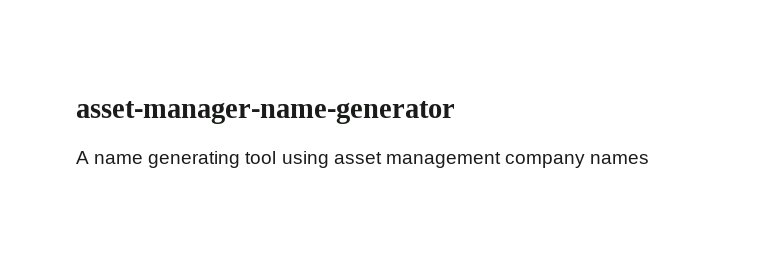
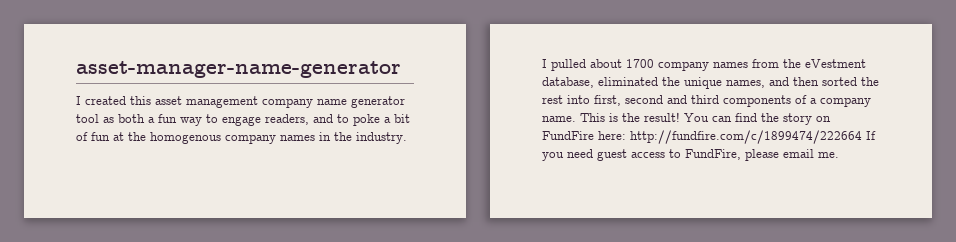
- A name generating tool using asset management company names
+ I created this asset management company name generator tool as both a fun way to engage readers, and to poke a bit of fun at the homogenous company names in the industry. I pulled about 1700 company names from the eVestment database, eliminated the unique names, and then sorted the rest into first, second and third components of a company name. This is the result! You can find the story on FundFire here: http://fundfire.com/c/1899474/222664 If you need guest access to FundFire, please email me.

